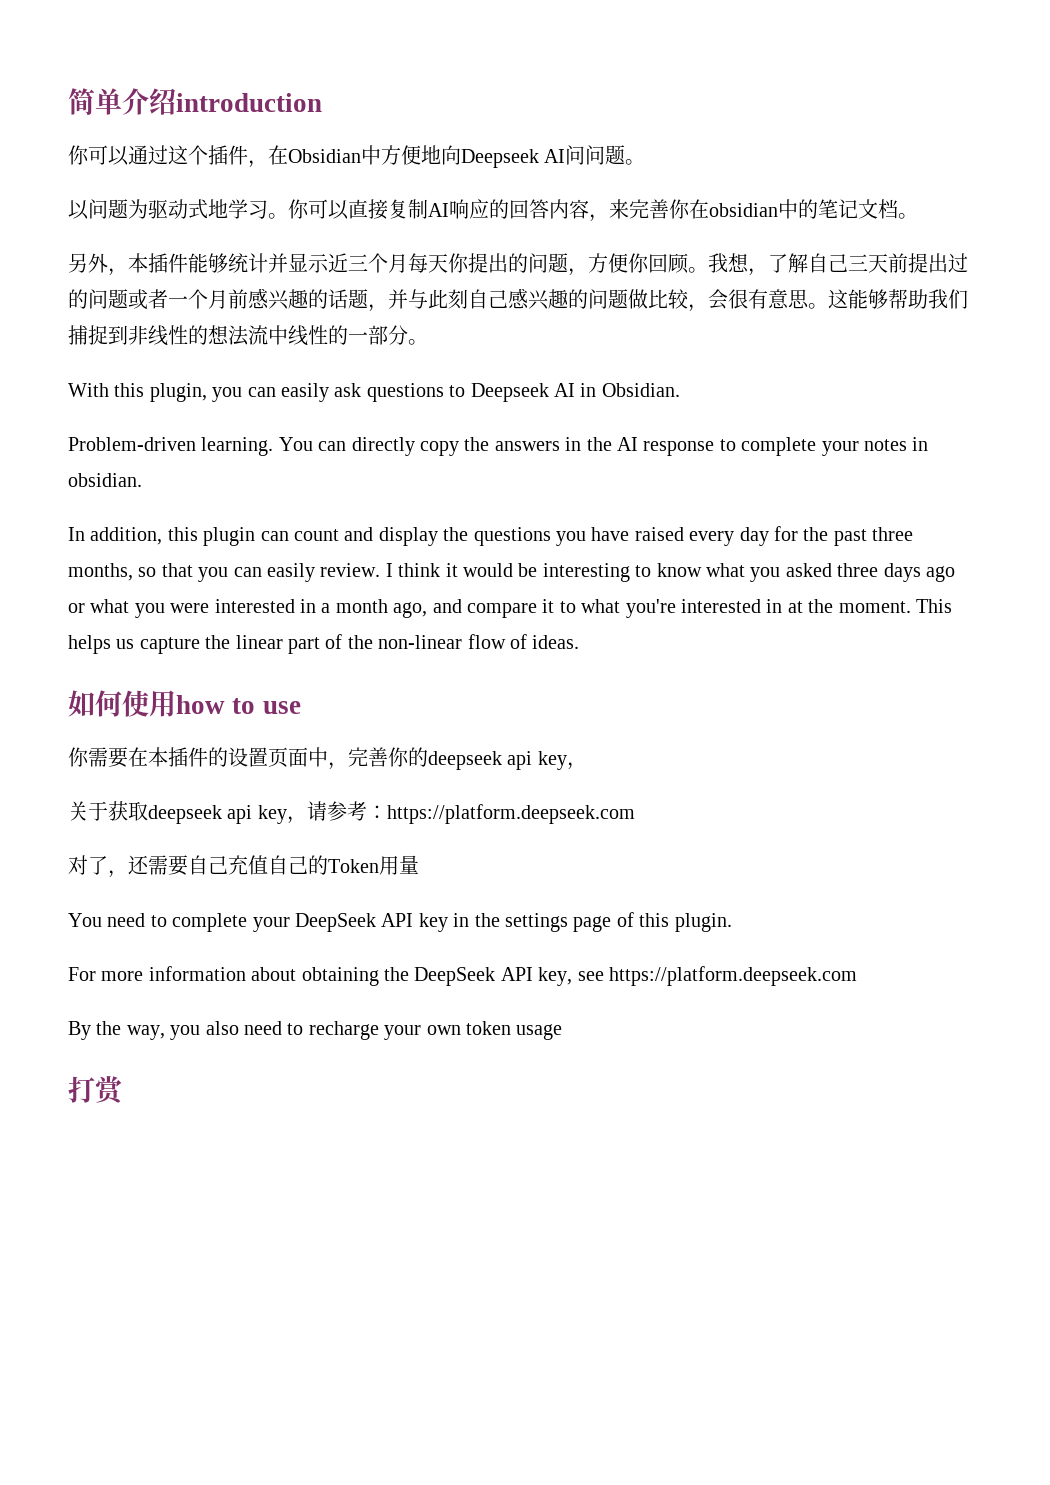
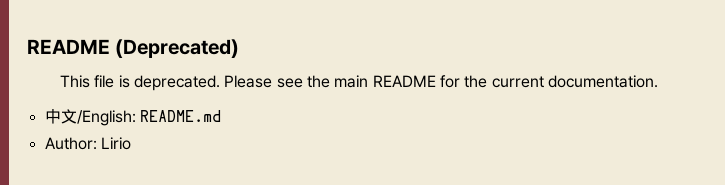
- 简单介绍introduction
- 你可以通过这个插件，在Obsidian中方便地向Deepseek AI问问题。
- 以问题为驱动式地学习。你可以直接复制AI响应的回答内容，来完善你在obsidian中的笔记文档。
- 另外，本插件能够统计并显示近三个月每天你提出的问题，方便你回顾。我想，了解自己三天前提出过的问题或者一个月前感兴趣的话题，并与此刻自己感兴趣的问题做比较，会很有意思。这能够帮助我们捕捉到非线性的想法流中线性的一部分。
- With this plugin, you can easily ask questions to Deepseek AI in Obsidian.
- Problem-driven learning. You can directly copy the answers in the AI response to complete your notes in obsidian.
- In addition, this plugin can count and display the questions you have raised every day for the past three months, so that you can easily review. I think it would be interesting to know what you asked three days ago or what you were interested in a month ago, and compare it to what you're interested in at the moment. This helps us capture the linear part of the non-linear flow of ideas.
- 如何使用how to use
- 你需要在本插件的设置页面中，完善你的deepseek api key，
- 关于获取deepseek api key，请参考：https://platform.deepseek.com
- 对了，还需要自己充值自己的Token用量
- You need to complete your DeepSeek API key in the settings page of this plugin.
- For more information about obtaining the DeepSeek API key, see https://platform.deepseek.com
- By the way, you also need to recharge your own token usage
- 打赏
+ README (Deprecated)
+ This file is deprecated. Please see the main README for the current documentation.
+ 中文/English: README.md
+ Author: Lirio

